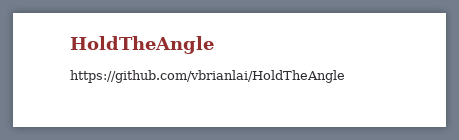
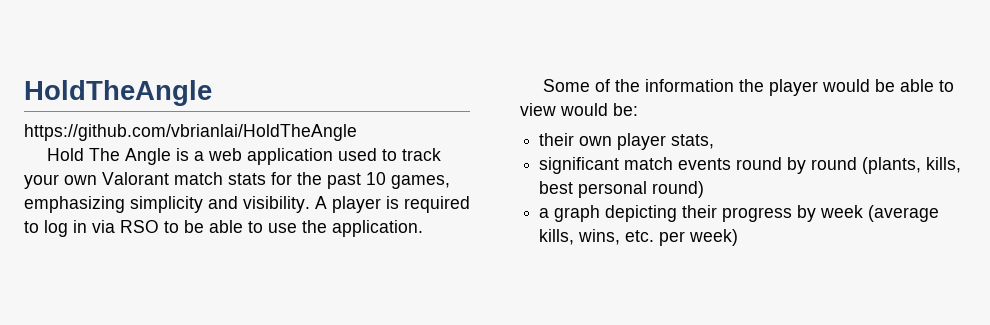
+ Hold The Angle is a web application used to track your own Valorant match stats for the past 10 games, emphasizing simplicity and visibility. A player is required to log in via RSO to be able to use the application.
+ Some of the information the player would be able to view would be:
+ their own player stats,
+ significant match events round by round (plants, kills, best personal round)
+ a graph depicting their progress by week (average kills, wins, etc. per week)

